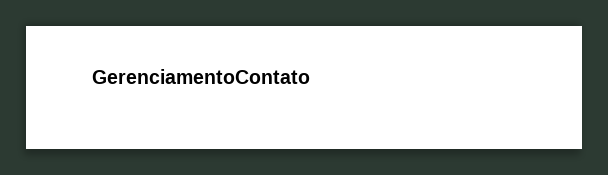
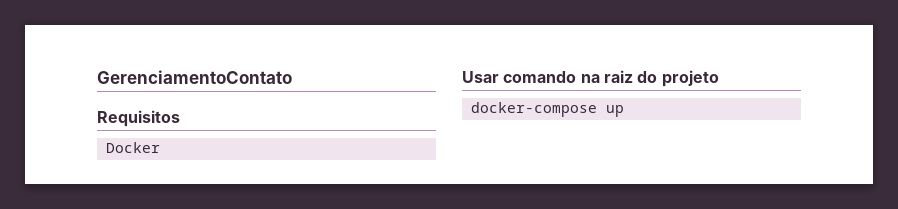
+ Requisitos
+ Docker
+ Usar comando na raiz do projeto
+ docker-compose up

